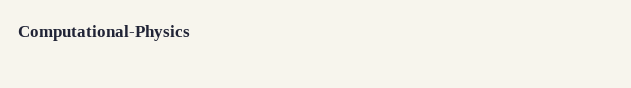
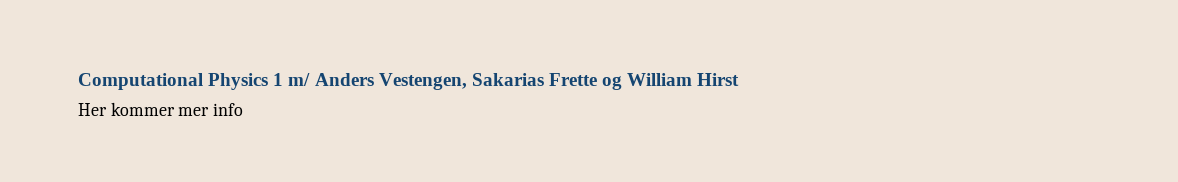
- Computational-Physics
+ Computational Physics 1 m/ Anders Vestengen, Sakarias Frette og William Hirst
+ Her kommer mer info

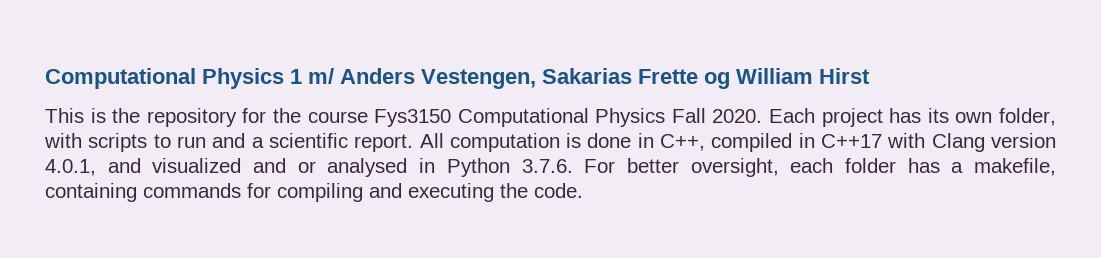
- Her kommer mer info
+ This is the repository for the course Fys3150 Computational Physics Fall 2020. Each project has its own folder, with scripts to run and a scientific report. All computation is done in C++, compiled in C++17 with Clang version 4.0.1, and visualized and or analysed in Python 3.7.6. For better oversight, each folder has a makefile, containing commands for compiling and executing the code.

